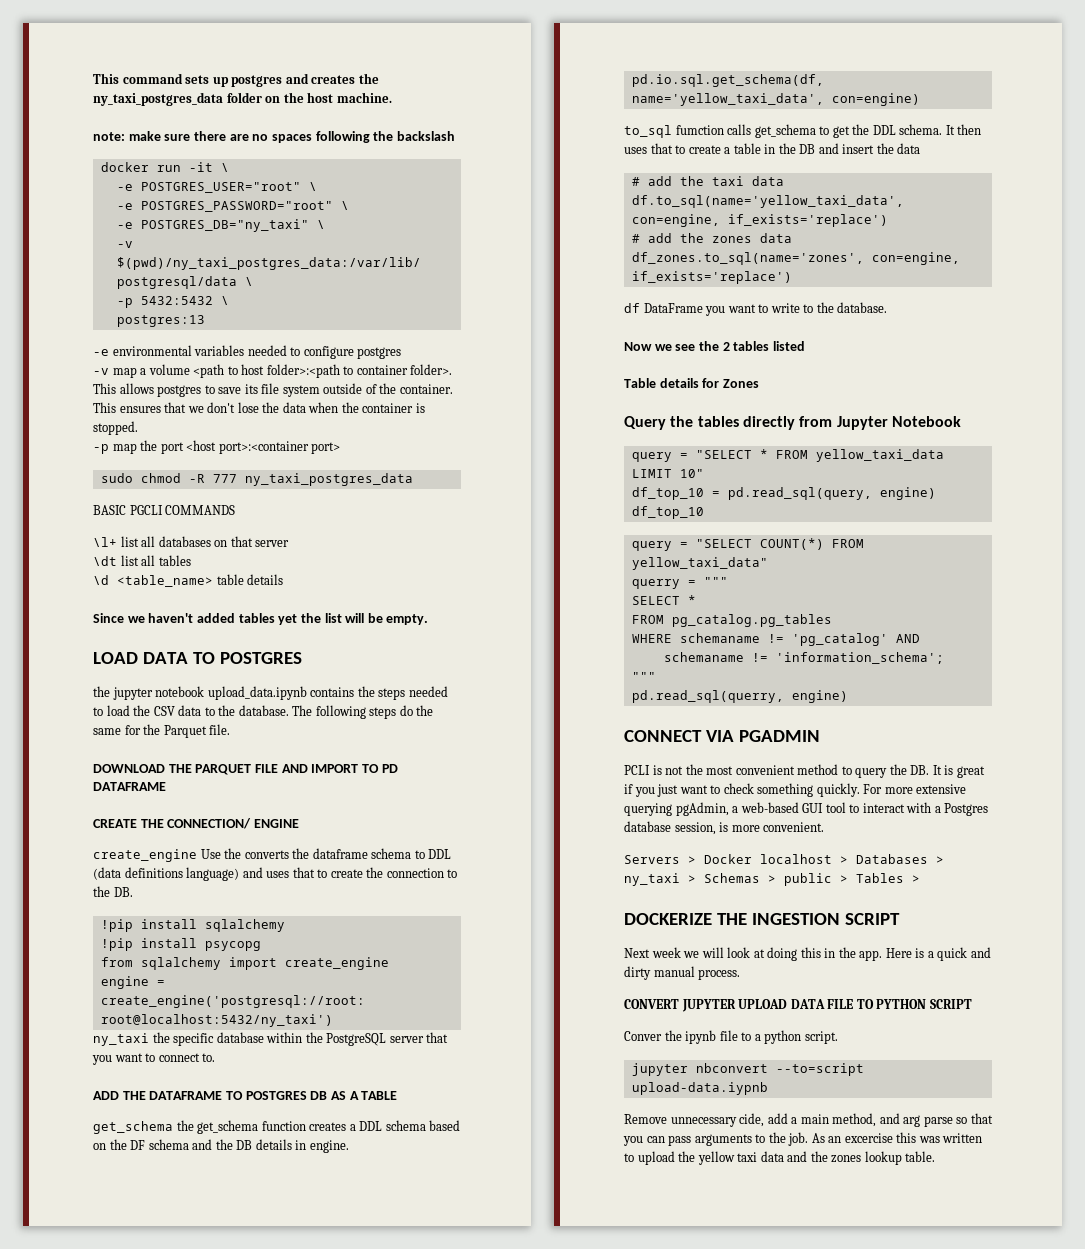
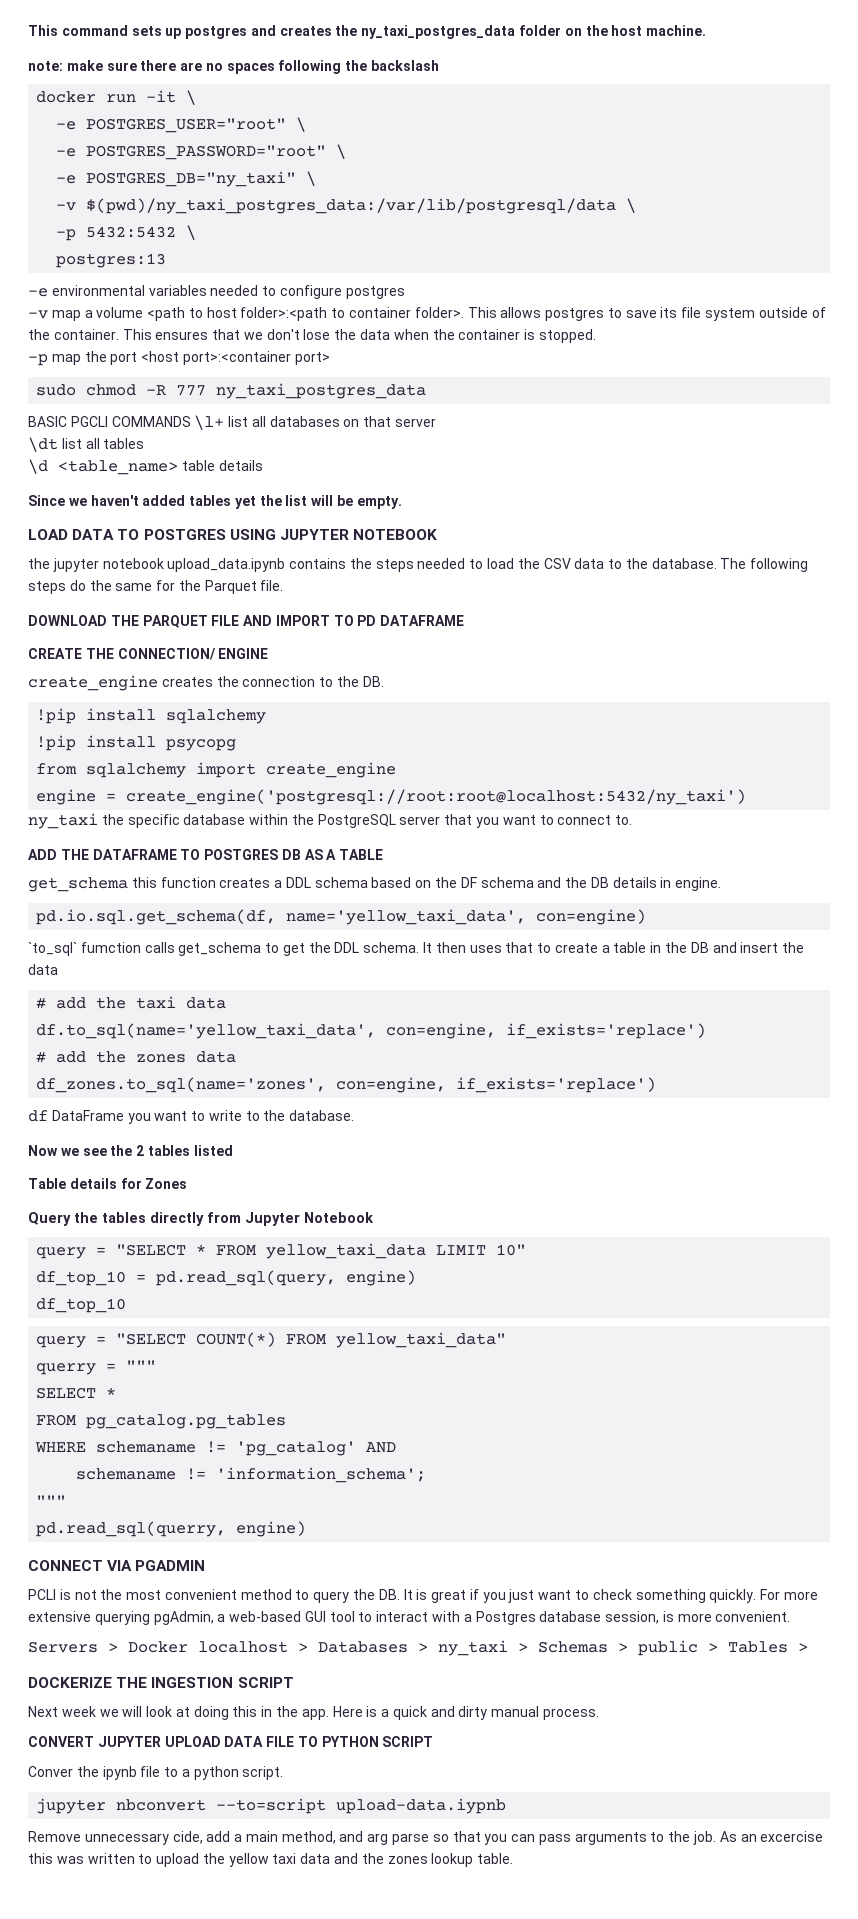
- BASIC PGCLI COMMANDS
- \l+ list all databases on that server
+ BASIC PGCLI COMMANDS \l+ list all databases on that server
- LOAD DATA TO POSTGRES
+ LOAD DATA TO POSTGRES USING JUPYTER NOTEBOOK
- create_engine Use the converts the dataframe schema to DDL (data definitions language) and uses that to create the connection to the DB.
+ create_engine creates the connection to the DB.
- get_schema the get_schema function creates a DDL schema based on the DF schema and the DB details in engine.
+ get_schema this function creates a DDL schema based on the DF schema and the DB details in engine.
- to_sql fumction calls get_schema to get the DDL schema.
+ `to_sql` fumction calls get_schema to get the DDL schema.

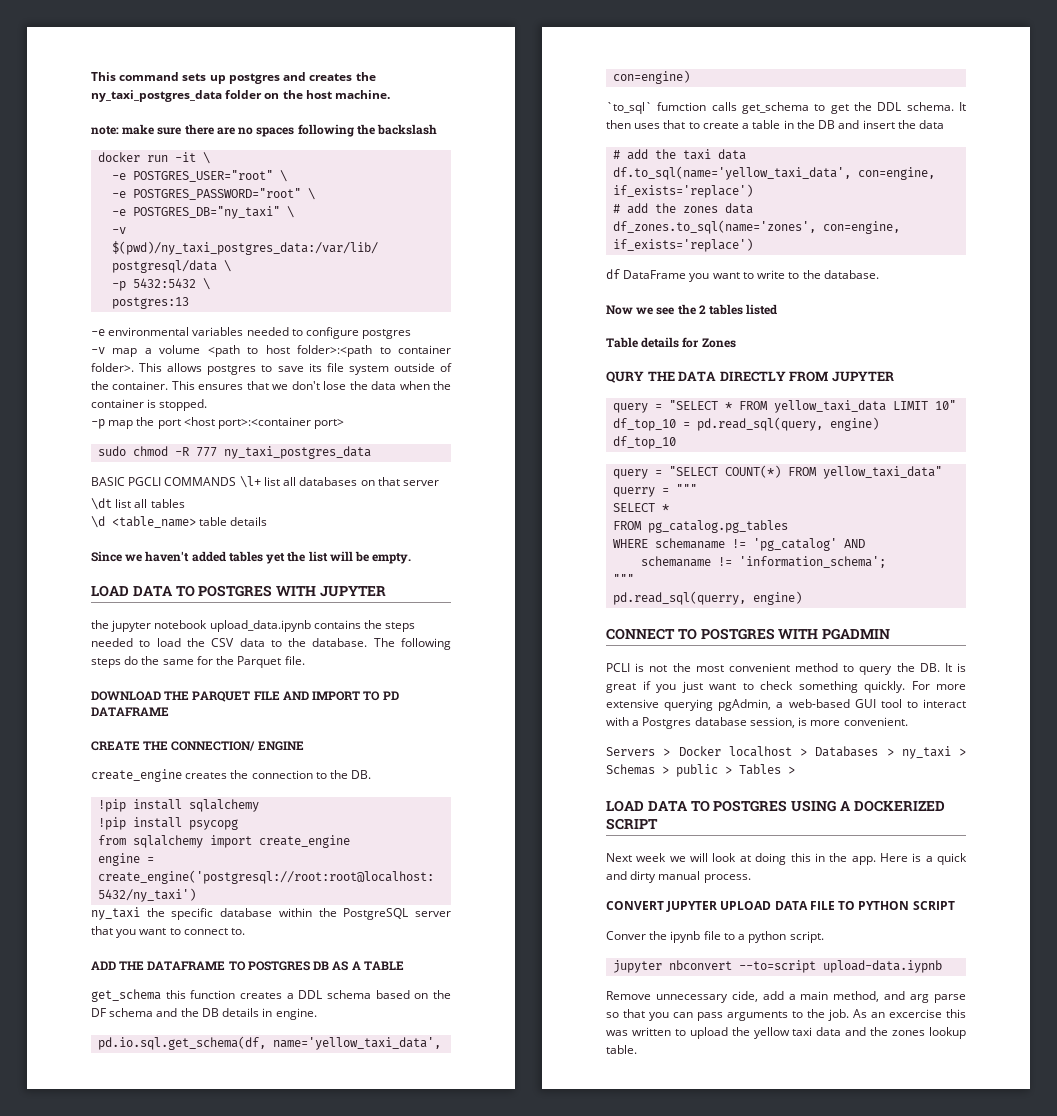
- LOAD DATA TO POSTGRES USING JUPYTER NOTEBOOK
+ LOAD DATA TO POSTGRES WITH JUPYTER
- Query the tables directly from Jupyter Notebook
+ QURY THE DATA DIRECTLY FROM JUPYTER
- CONNECT VIA PGADMIN
+ CONNECT TO POSTGRES WITH PGADMIN
- DOCKERIZE THE INGESTION SCRIPT
+ LOAD DATA TO POSTGRES USING A DOCKERIZED SCRIPT

